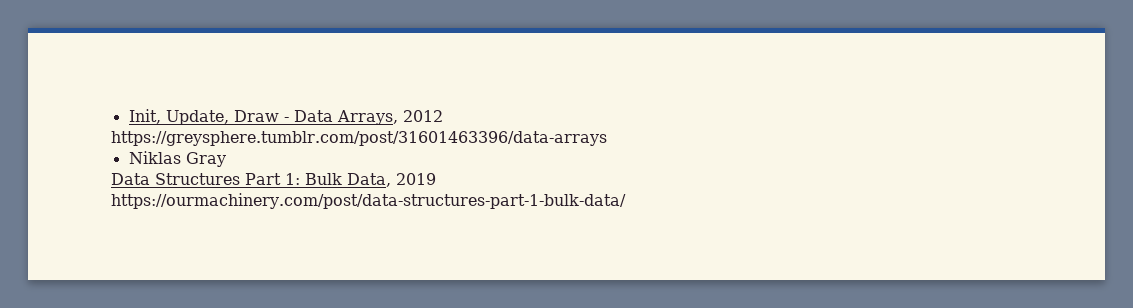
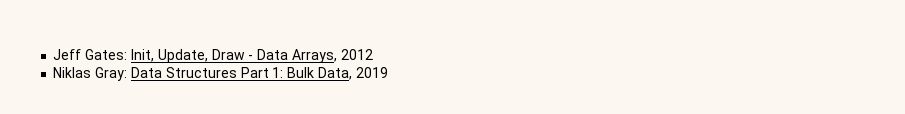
- Init, Update, Draw - Data Arrays, 2012
+ Jeff Gates: Init, Update, Draw - Data Arrays, 2012
- https://greysphere.tumblr.com/post/31601463396/data-arrays
- Niklas Gray
- Data Structures Part 1: Bulk Data, 2019
+ Niklas Gray: Data Structures Part 1: Bulk Data, 2019
- https://ourmachinery.com/post/data-structures-part-1-bulk-data/

